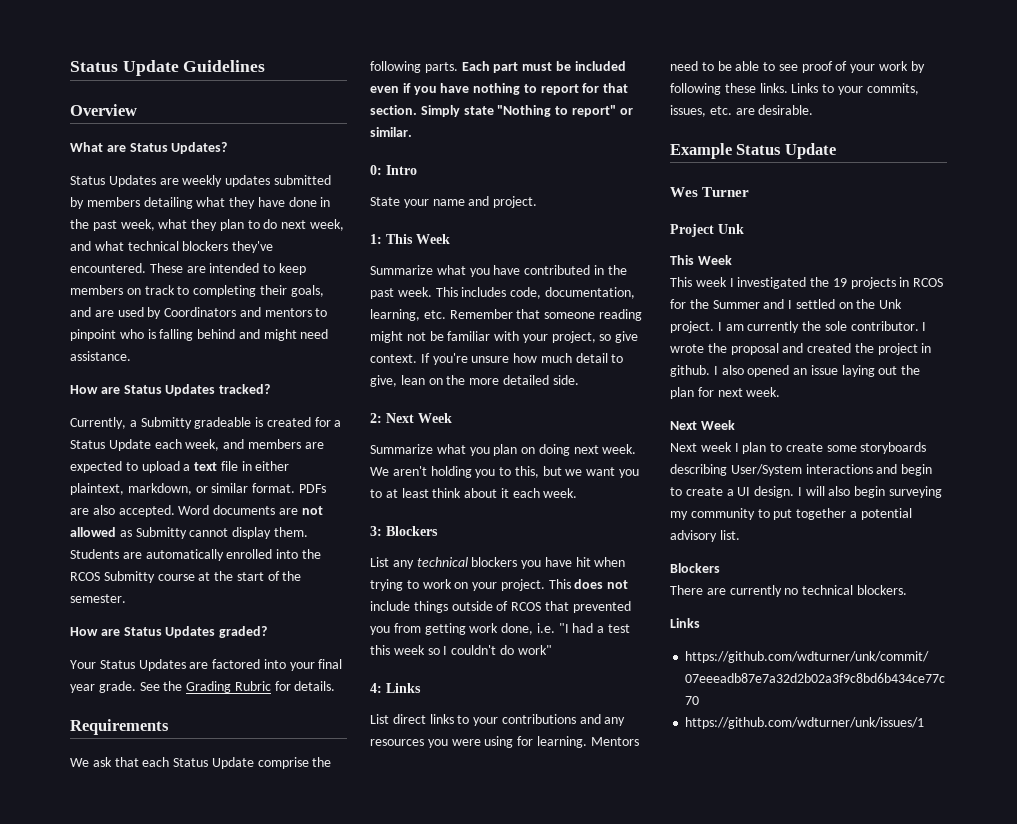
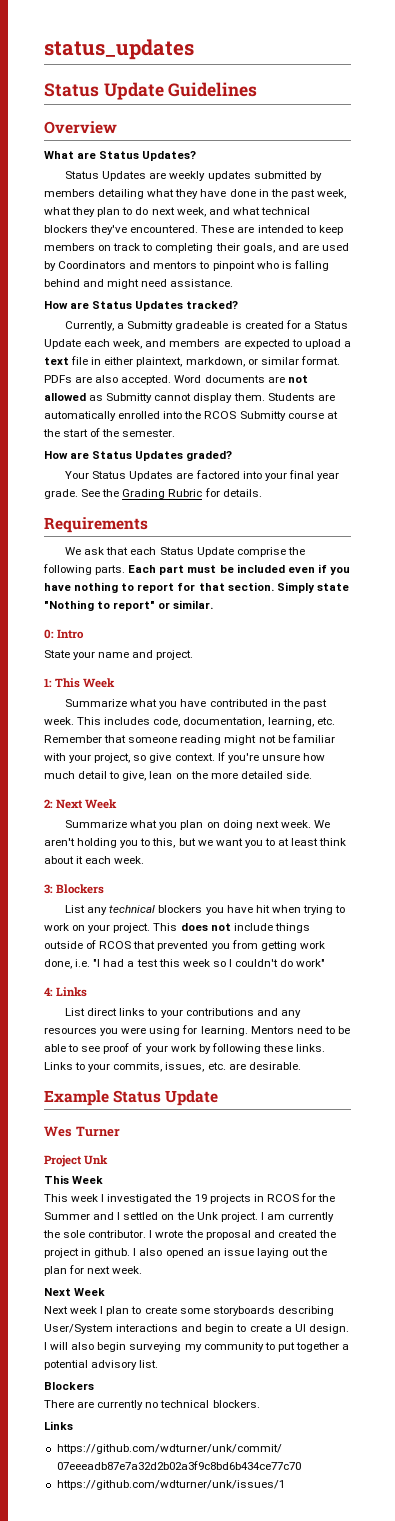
+ status_updates

